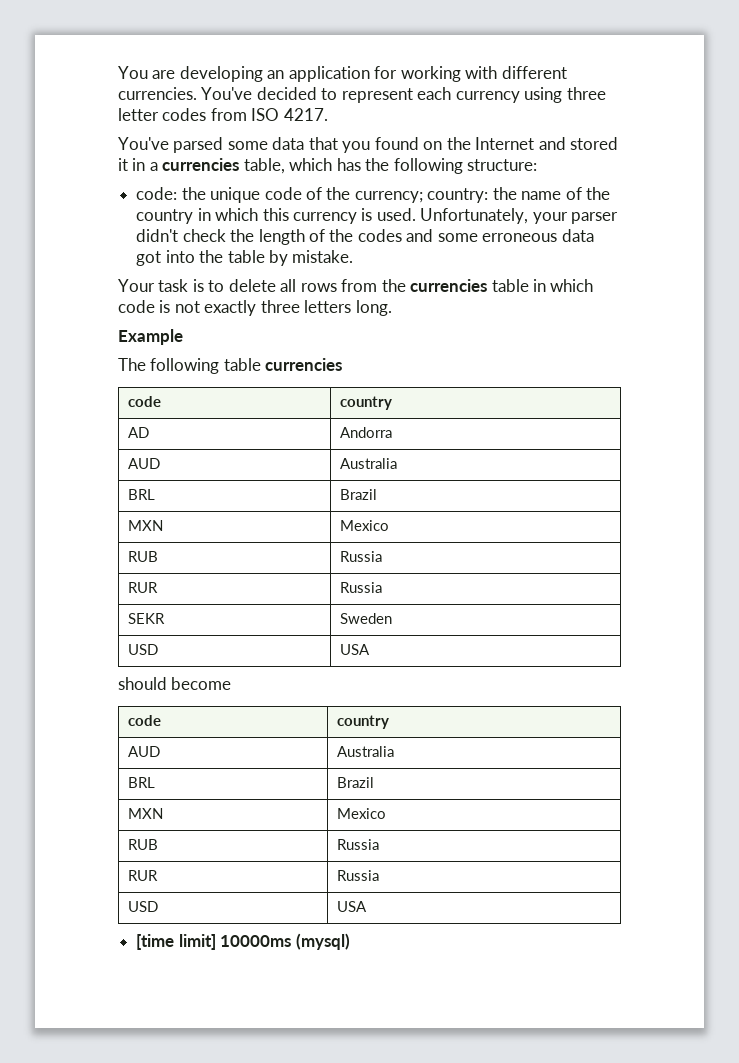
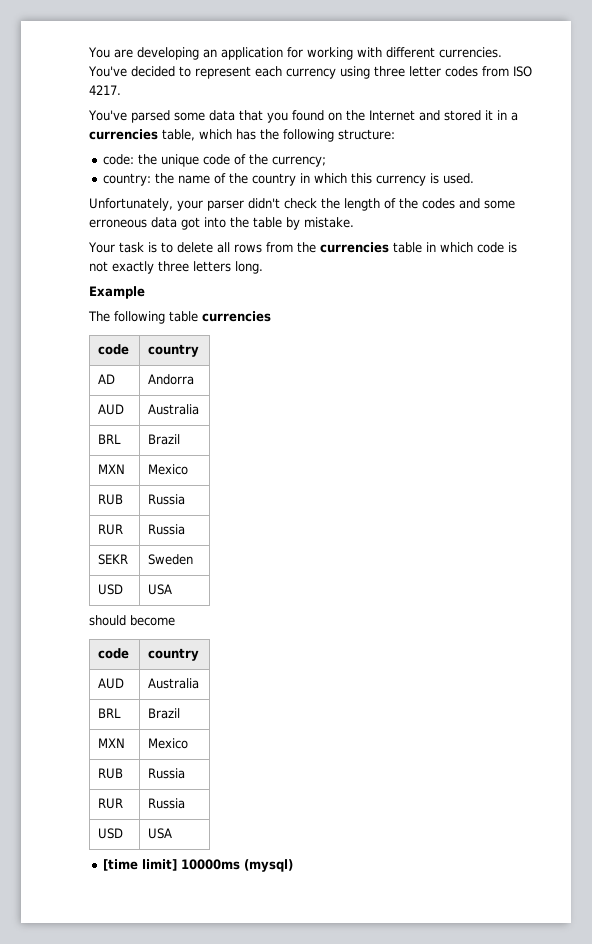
- code: the unique code of the currency; country: the name of the country in which this currency is used. Unfortunately, your parser didn't check the length of the codes and some erroneous data got into the table by mistake.
+ code: the unique code of the currency;
+ country: the name of the country in which this currency is used.
+ Unfortunately, your parser didn't check the length of the codes and some erroneous data got into the table by mistake.

